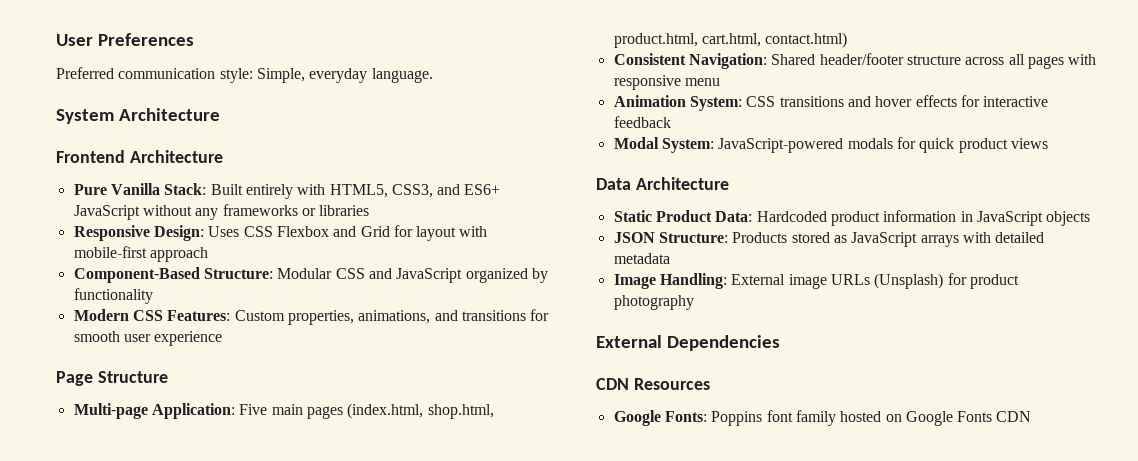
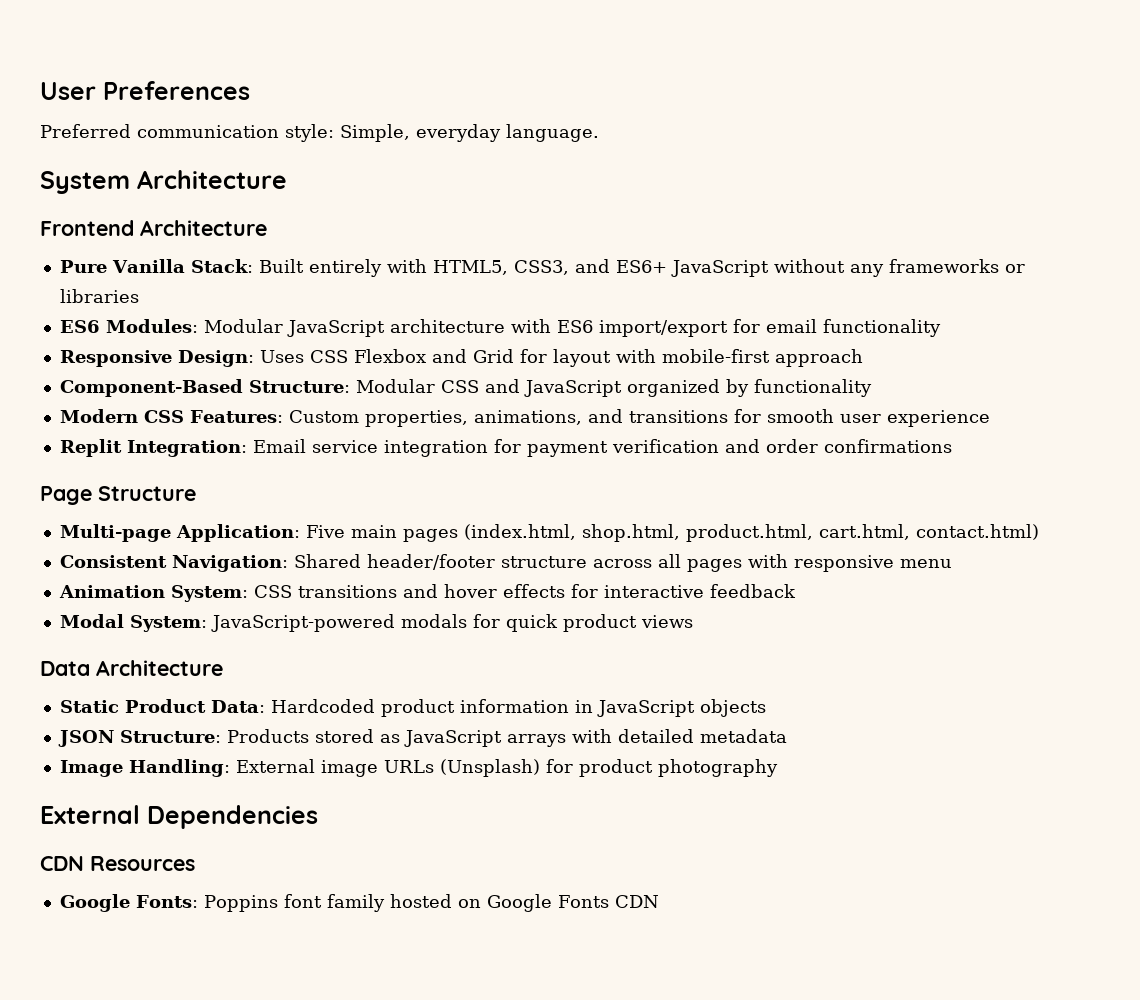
+ ES6 Modules: Modular JavaScript architecture with ES6 import/export for email functionality
+ Replit Integration: Email service integration for payment verification and order confirmations

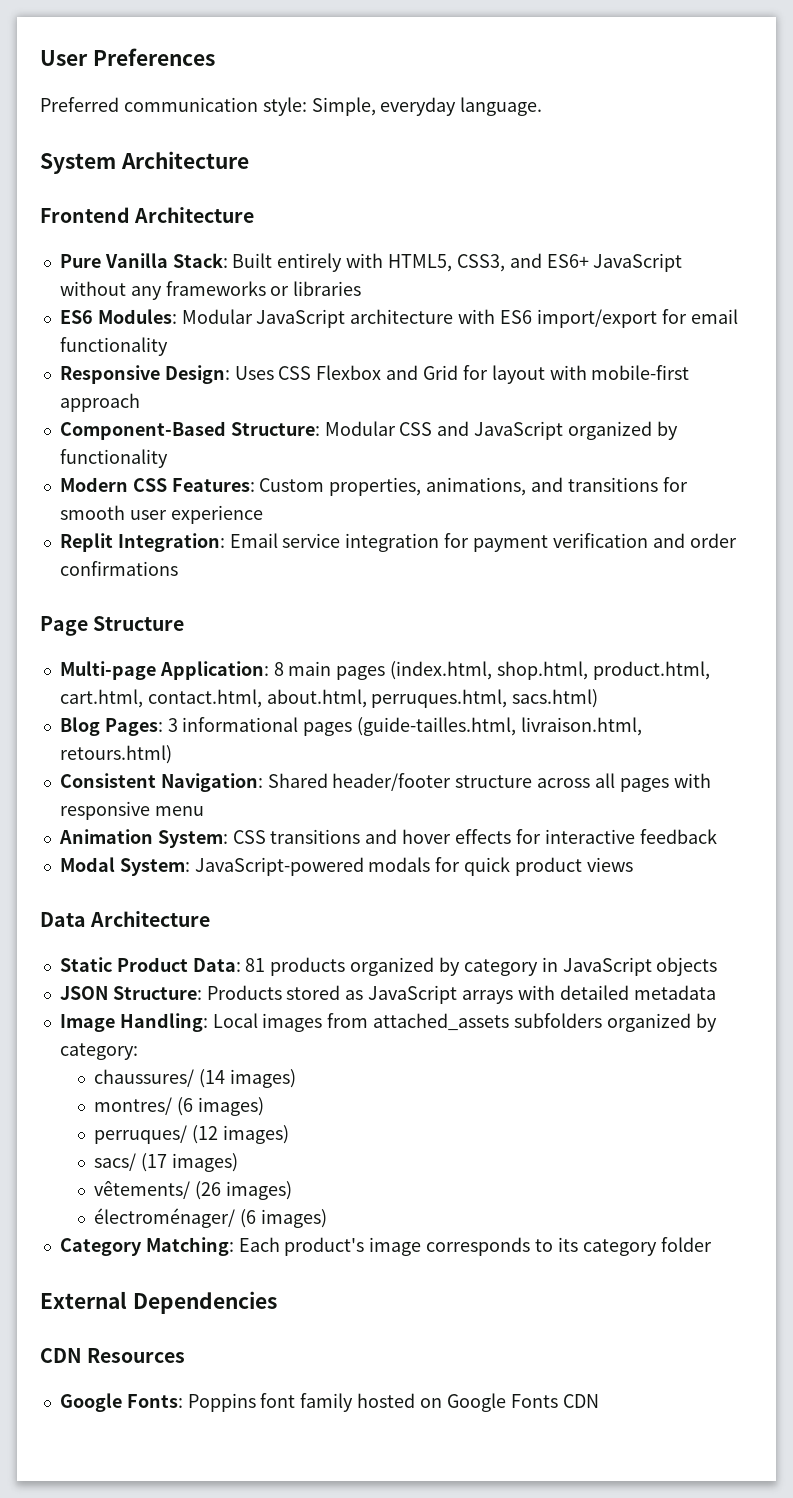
- Multi-page Application: Five main pages (index.html, shop.html, product.html, cart.html, contact.html)
+ Multi-page Application: 8 main pages (index.html, shop.html, product.html, cart.html, contact.html, about.html, perruques.html, sacs.html)
+ Blog Pages: 3 informational pages (guide-tailles.html, livraison.html, retours.html)
- Static Product Data: Hardcoded product information in JavaScript objects
+ Static Product Data: 81 products organized by category in JavaScript objects
- Image Handling: External image URLs (Unsplash) for product photography
+ Image Handling: Local images from attached_assets subfolders organized by category:
+ chaussures/ (14 images)
+ montres/ (6 images)
+ perruques/ (12 images)
+ sacs/ (17 images)
+ vêtements/ (26 images)
+ électroménager/ (6 images)
+ Category Matching: Each product's image corresponds to its category folder

